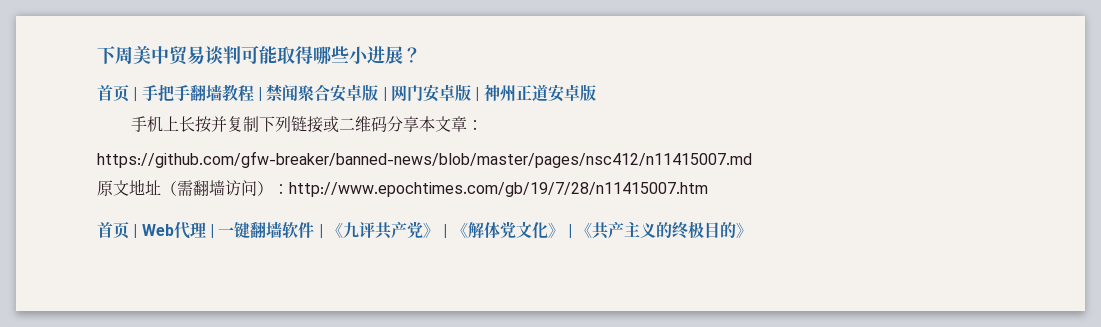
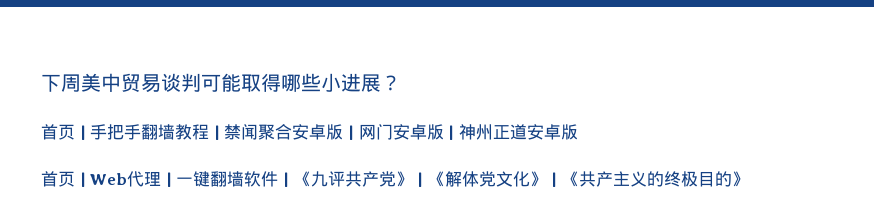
- 手机上长按并复制下列链接或二维码分享本文章：
- https://github.com/gfw-breaker/banned-news/blob/master/pages/nsc412/n11415007.md
- 原文地址（需翻墙访问）：http://www.epochtimes.com/gb/19/7/28/n11415007.htm

